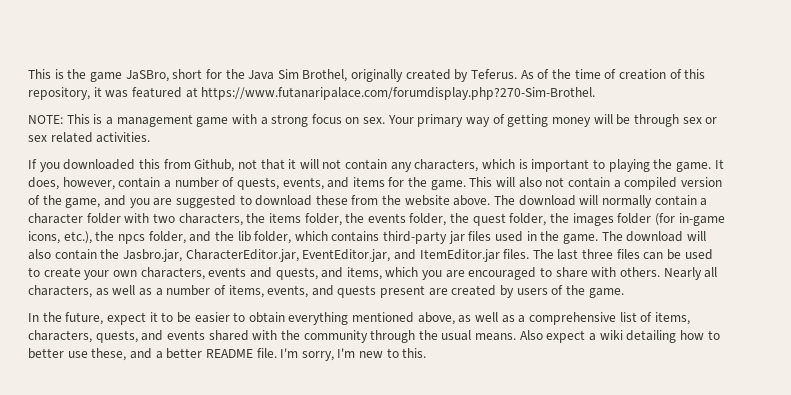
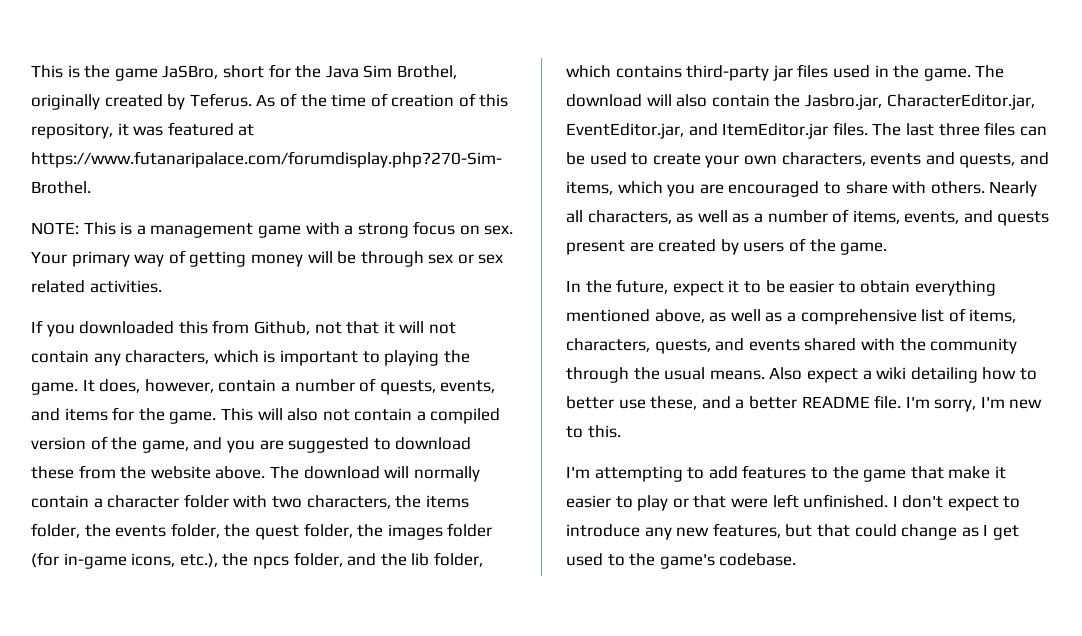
+ I'm attempting to add features to the game that make it easier to play or that were left unfinished. I don't expect to introduce any new features, but that could change as I get used to the game's codebase.

